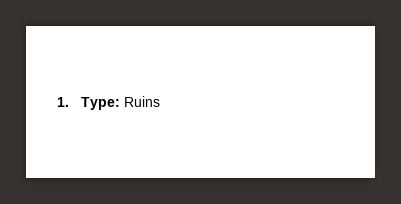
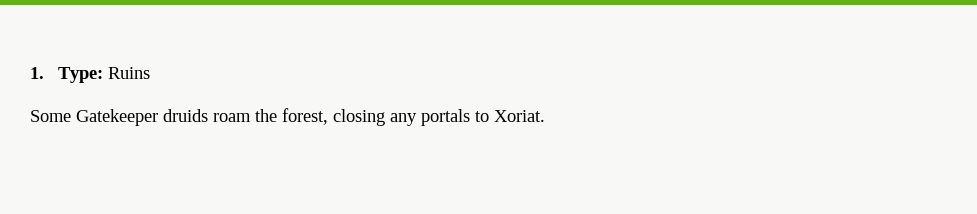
+ Some Gatekeeper druids roam the forest, closing any portals to Xoriat.

